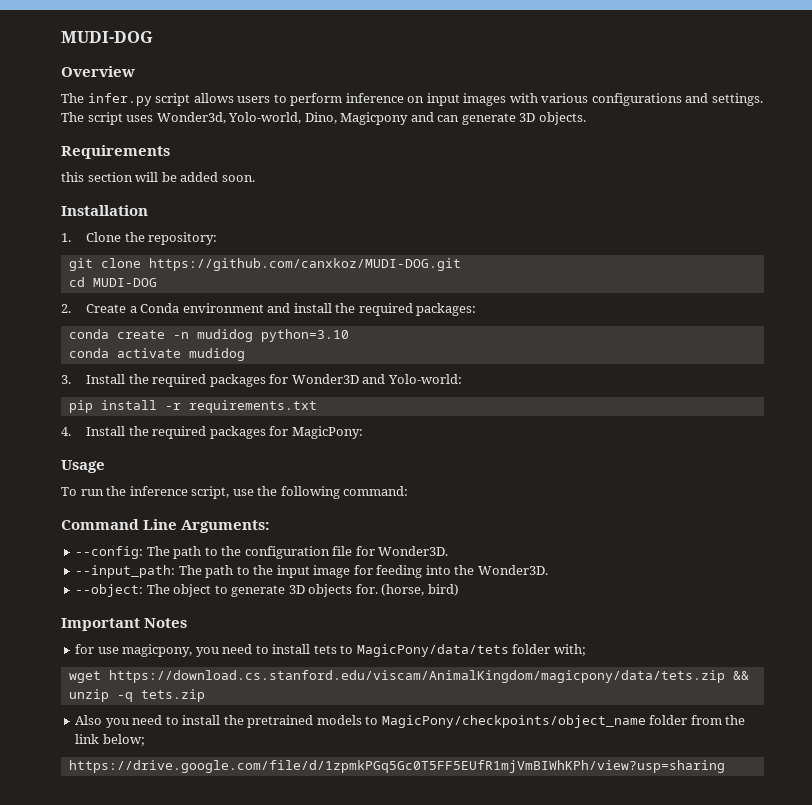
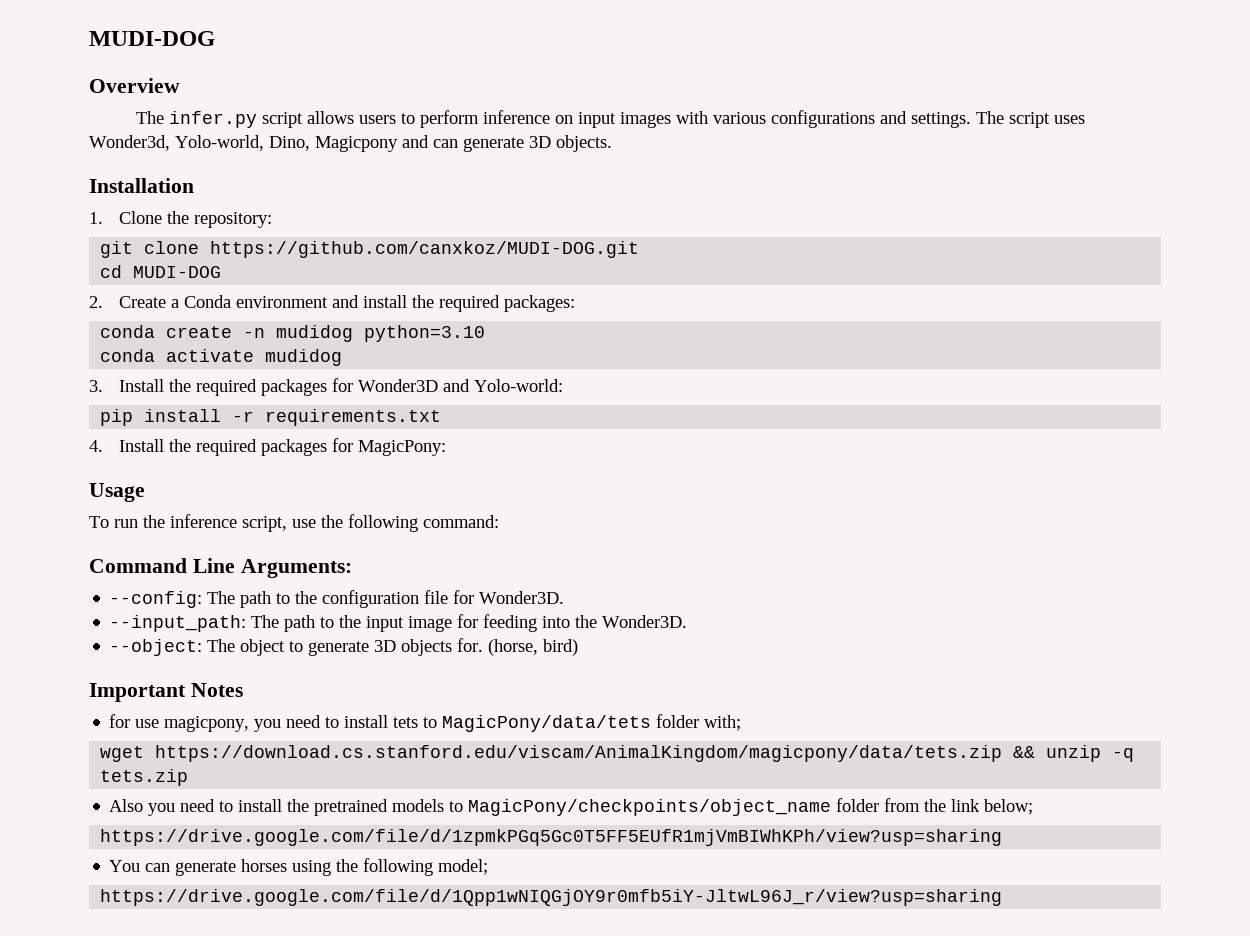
- Requirements
- this section will be added soon.
+ You can generate horses using the following model;
+ https://drive.google.com/file/d/1Qpp1wNIQGjOY9r0mfb5iY-JltwL96J_r/view?usp=sharing

